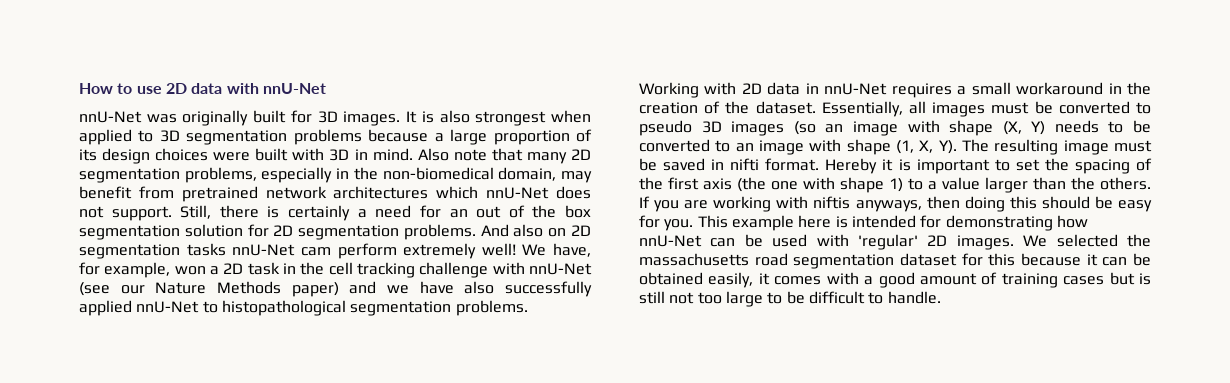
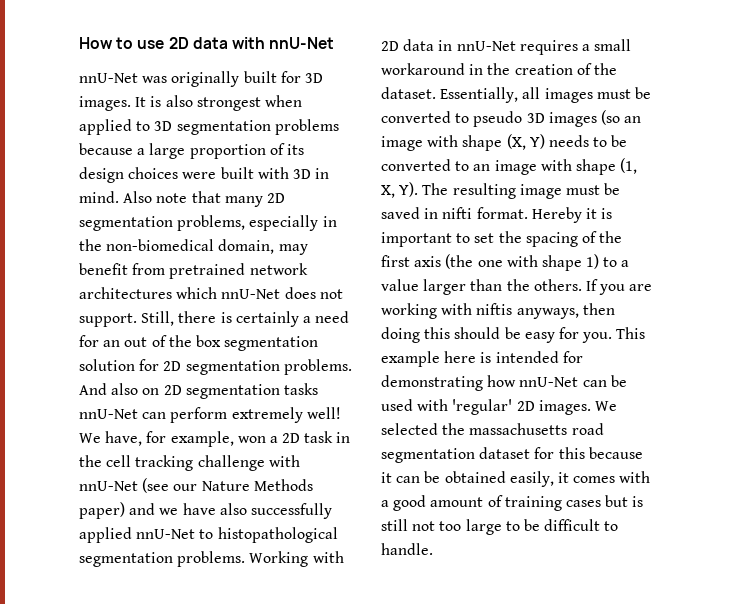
- And also on 2D segmentation tasks nnU-Net cam perform extremely well!
+ And also on 2D segmentation tasks nnU-Net can perform extremely well!

